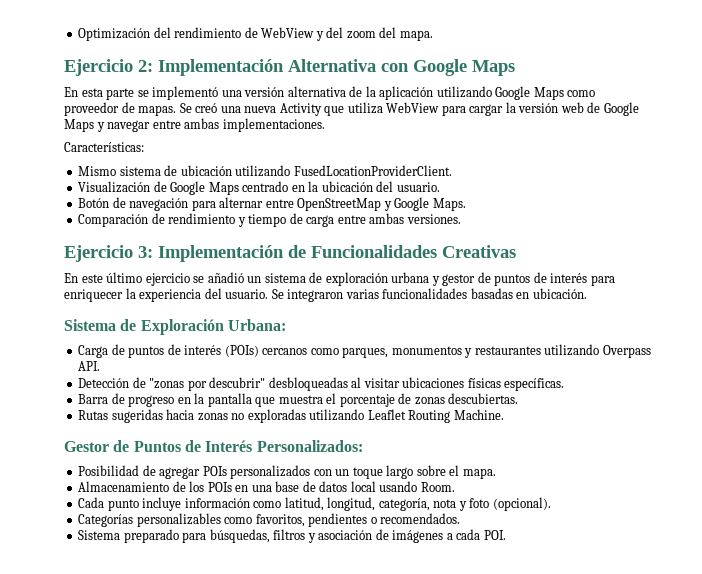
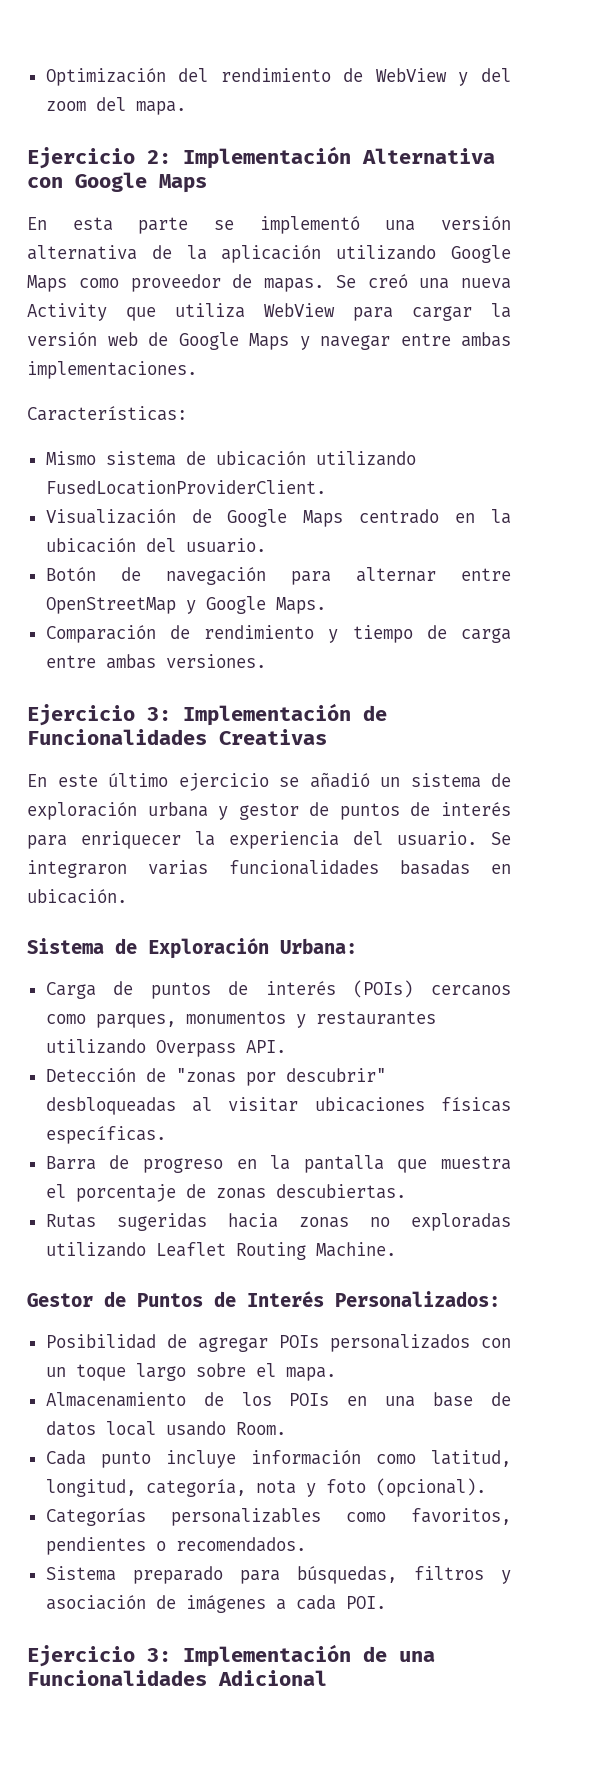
+ Ejercicio 3: Implementación de una Funcionalidades Adicional

